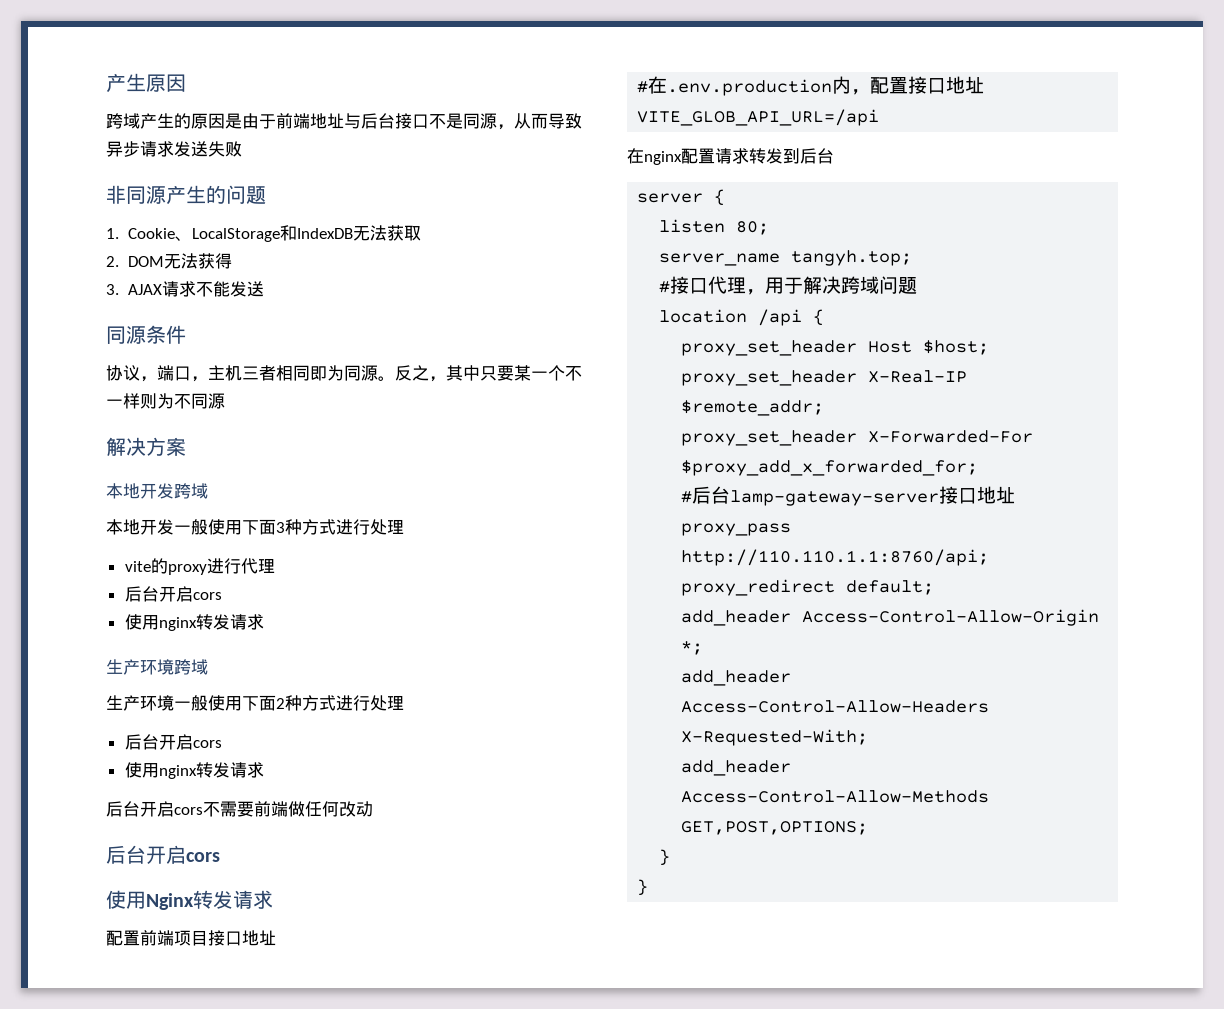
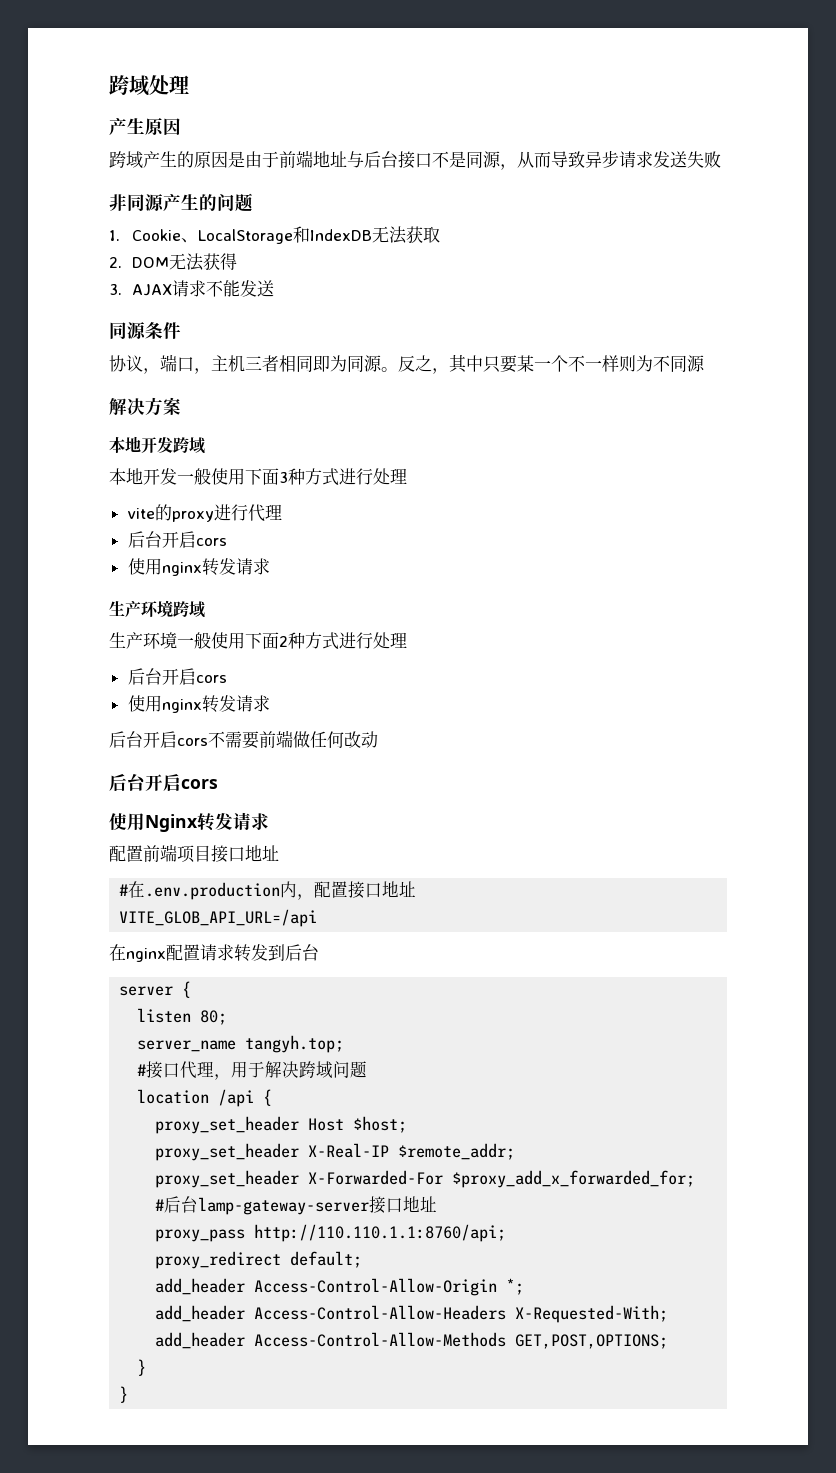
+ 跨域处理

